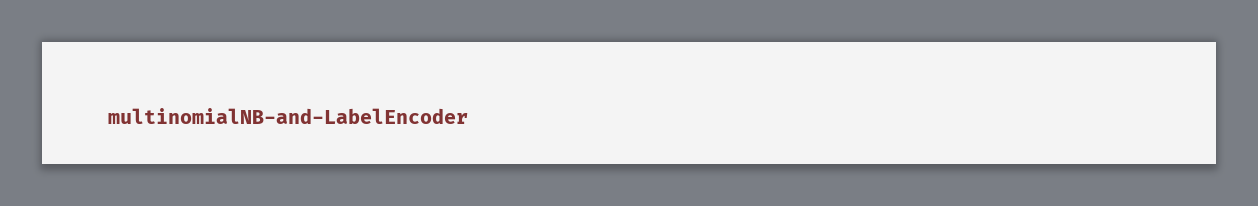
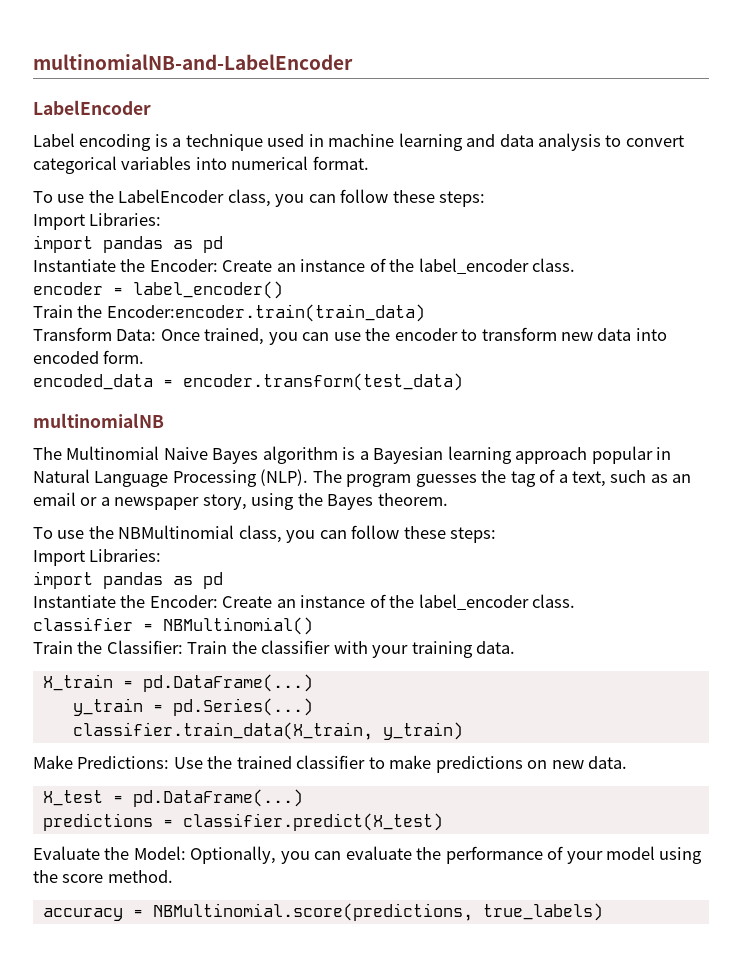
  multinomialNB-and-LabelEncoder
+ LabelEncoder
+ Label encoding is a technique used in machine learning and data analysis to convert categorical variables into numerical format.
+ To use the LabelEncoder class, you can follow these steps:
+ Import Libraries:
+ import pandas as pd
+ Instantiate the Encoder: Create an instance of the label_encoder class.
+ encoder = label_encoder()
+ Train the Encoder:encoder.train(train_data)
+ Transform Data: Once trained, you can use the encoder to transform new data into encoded form.
+ encoded_data = encoder.transform(test_data)
+ multinomialNB
+ The Multinomial Naive Bayes algorithm is a Bayesian learning approach popular in Natural Language Processing (NLP). The program guesses the tag of a text, such as an email or a newspaper story, using the Bayes theorem.
+ To use the NBMultinomial class, you can follow these steps:
+ Import Libraries:
+ import pandas as pd
+ Instantiate the Encoder: Create an instance of the label_encoder class.
+ classifier = NBMultinomial()
+ Train the Classifier: Train the classifier with your training data.
+ X_train = pd.DataFrame(...)
+ y_train = pd.Series(...)
+ classifier.train_data(X_train, y_train)
+ Make Predictions: Use the trained classifier to make predictions on new data.
+ X_test = pd.DataFrame(...)
+ predictions = classifier.predict(X_test)
+ Evaluate the Model: Optionally, you can evaluate the performance of your model using the score method.
+ accuracy = NBMultinomial.score(predictions, true_labels)

